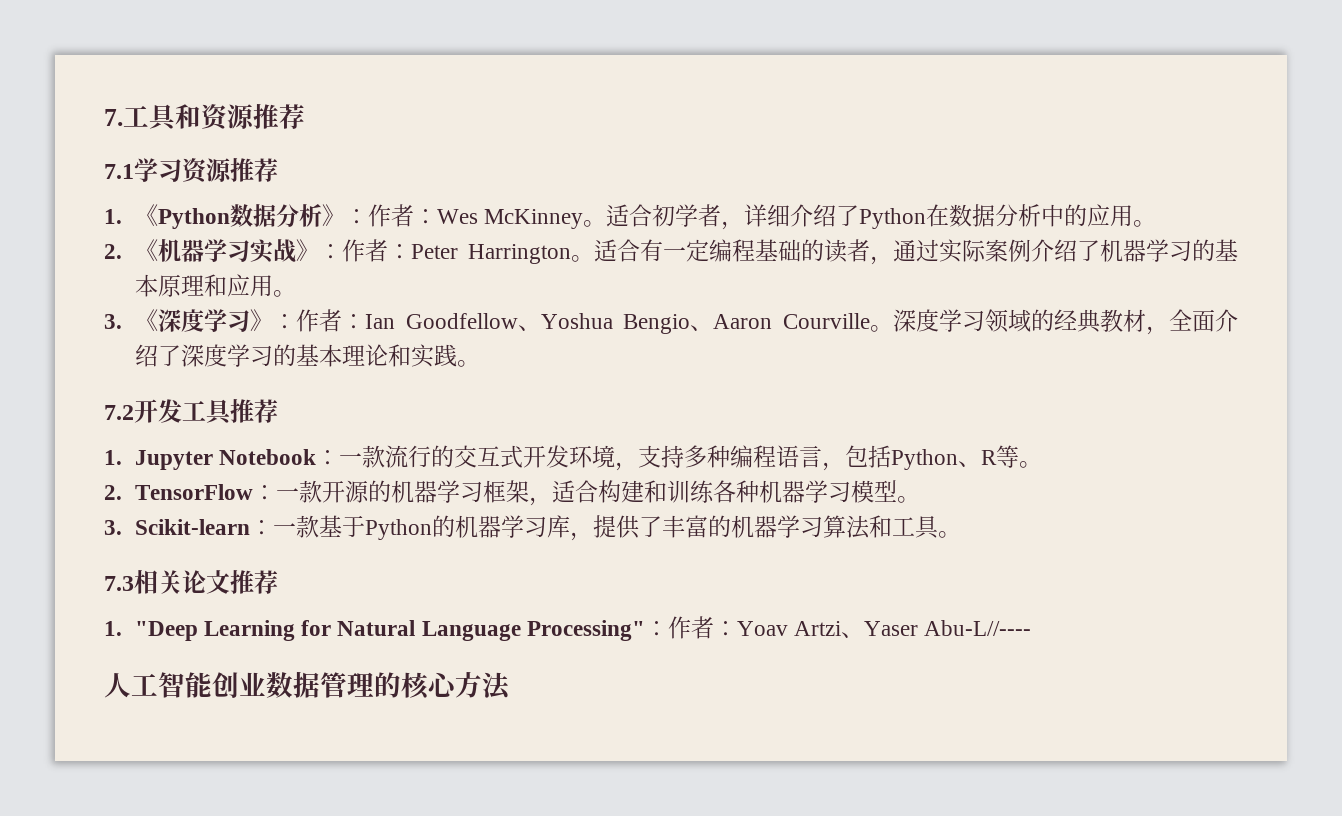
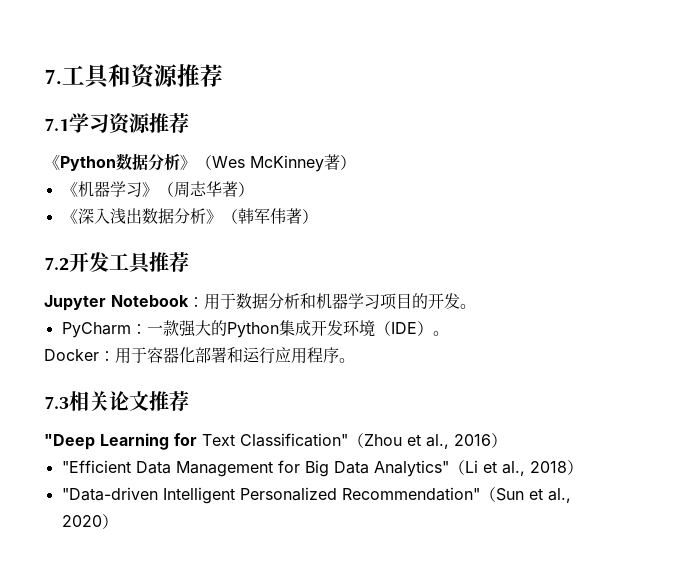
- 1.《Python数据分析》：作者：Wes McKinney。适合初学者，详细介绍了Python在数据分析中的应用。
- 2.《机器学习实战》：作者：Peter Harrington。适合有一定编程基础的读者，通过实际案例介绍了机器学习的基本原理和应用。
- 3.《深度学习》：作者：Ian Goodfellow、Yoshua Bengio、Aaron Courville。深度学习领域的经典教材，全面介绍了深度学习的基本理论和实践。
+ 《Python数据分析》（Wes McKinney著）
+ 《机器学习》（周志华著）
+ 《深入浅出数据分析》（韩军伟著）
- 1. Jupyter Notebook：一款流行的交互式开发环境，支持多种编程语言，包括Python、R等。
- 2. TensorFlow：一款开源的机器学习框架，适合构建和训练各种机器学习模型。
- 3. Scikit-learn：一款基于Python的机器学习库，提供了丰富的机器学习算法和工具。
+ Jupyter Notebook：用于数据分析和机器学习项目的开发。
+ PyCharm：一款强大的Python集成开发环境（IDE）。
+ Docker：用于容器化部署和运行应用程序。
- 1. "Deep Learning for Natural Language Processing"：作者：Yoav Artzi、Yaser Abu-L//----
- 人工智能创业数据管理的核心方法
+ "Deep Learning for Text Classification"（Zhou et al., 2016）
+ "Efficient Data Management for Big Data Analytics"（Li et al., 2018）
+ "Data-driven Intelligent Personalized Recommendation"（Sun et al., 2020）

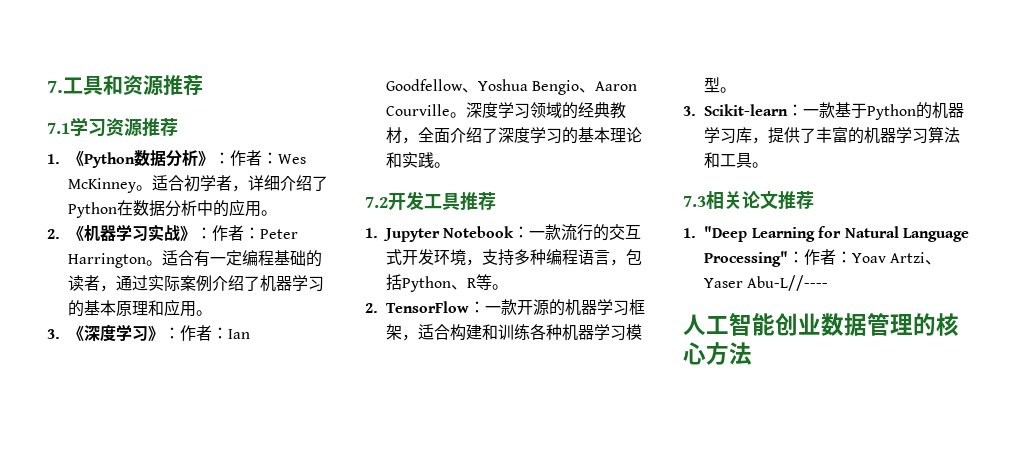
- 《Python数据分析》（Wes McKinney著）
- 《机器学习》（周志华著）
- 《深入浅出数据分析》（韩军伟著）
+ 1.《Python数据分析》：作者：Wes McKinney。适合初学者，详细介绍了Python在数据分析中的应用。
+ 2.《机器学习实战》：作者：Peter Harrington。适合有一定编程基础的读者，通过实际案例介绍了机器学习的基本原理和应用。
+ 3.《深度学习》：作者：Ian Goodfellow、Yoshua Bengio、Aaron Courville。深度学习领域的经典教材，全面介绍了深度学习的基本理论和实践。
- Jupyter Notebook：用于数据分析和机器学习项目的开发。
- PyCharm：一款强大的Python集成开发环境（IDE）。
- Docker：用于容器化部署和运行应用程序。
+ 1. Jupyter Notebook：一款流行的交互式开发环境，支持多种编程语言，包括Python、R等。
+ 2. TensorFlow：一款开源的机器学习框架，适合构建和训练各种机器学习模型。
+ 3. Scikit-learn：一款基于Python的机器学习库，提供了丰富的机器学习算法和工具。
- "Deep Learning for Text Classification"（Zhou et al., 2016）
- "Efficient Data Management for Big Data Analytics"（Li et al., 2018）
- "Data-driven Intelligent Personalized Recommendation"（Sun et al., 2020）
+ 1. "Deep Learning for Natural Language Processing"：作者：Yoav Artzi、Yaser Abu-L//----
+ 人工智能创业数据管理的核心方法

